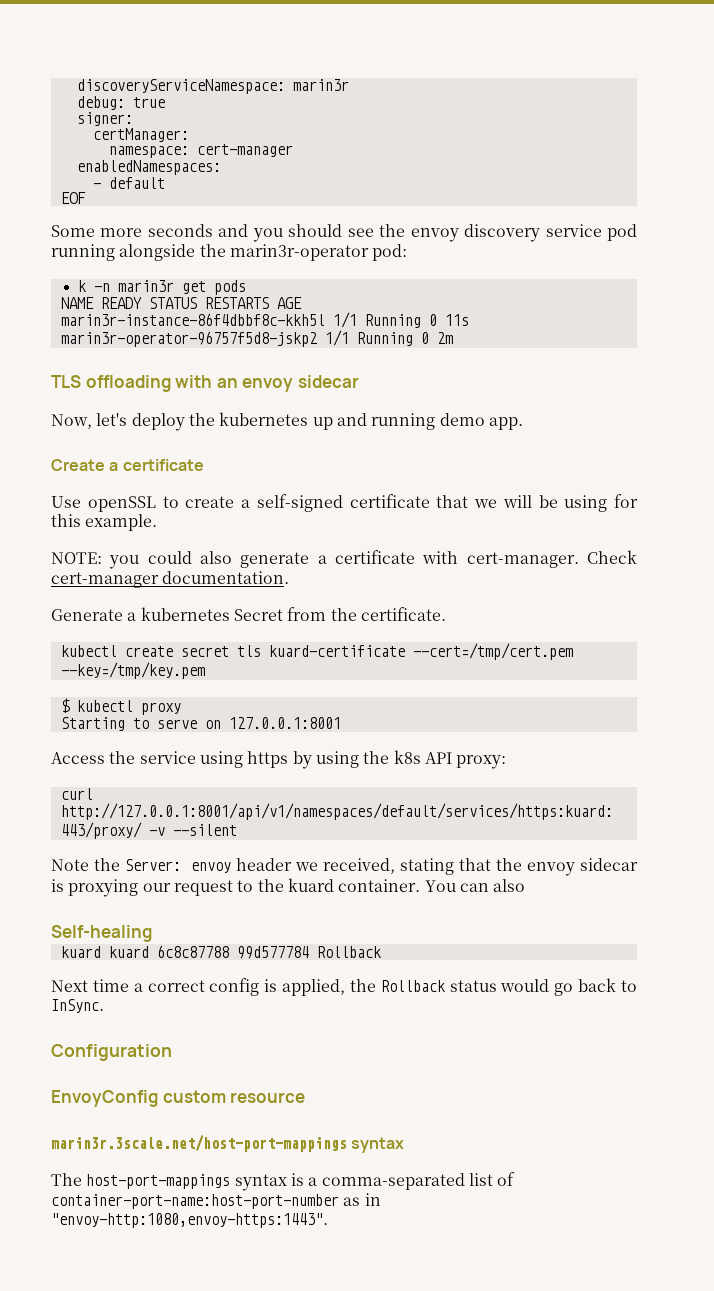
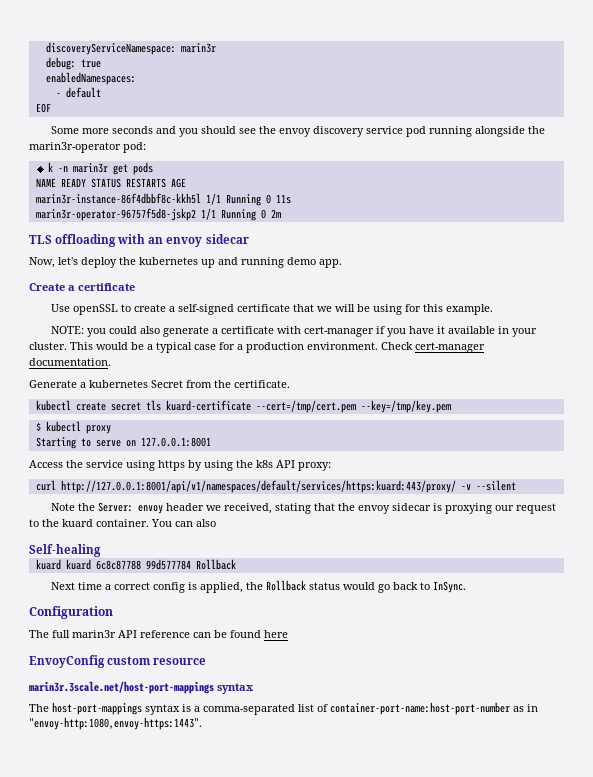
- signer:
- certManager:
- namespace: cert-manager
- NOTE: you could also generate a certificate with cert-manager.
+ NOTE: you could also generate a certificate with cert-manager if you have it available in your cluster. This would be a typical case for a production environment.
+ The full marin3r API reference can be found here

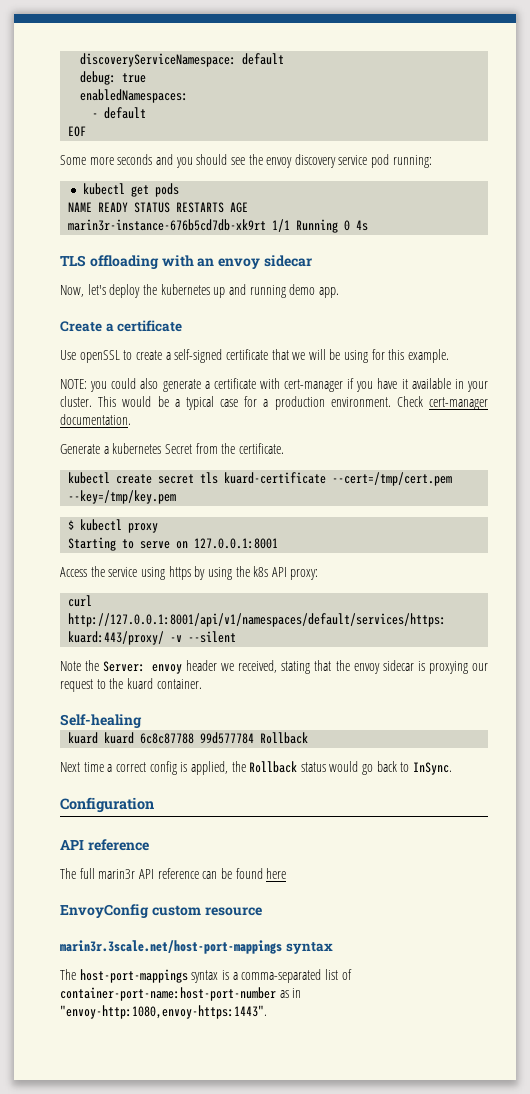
- discoveryServiceNamespace: marin3r
+ discoveryServiceNamespace: default
- Some more seconds and you should see the envoy discovery service pod running alongside the marin3r-operator pod:
- k -n marin3r get pods
+ Some more seconds and you should see the envoy discovery service pod running:
+ kubectl get pods
- marin3r-instance-86f4dbbf8c-kkh5l 1/1 Running 0 11s
- marin3r-operator-96757f5d8-jskp2 1/1 Running 0 2m
+ marin3r-instance-676b5cd7db-xk9rt 1/1 Running 0 4s
- You can also
  Configuration
+ API reference

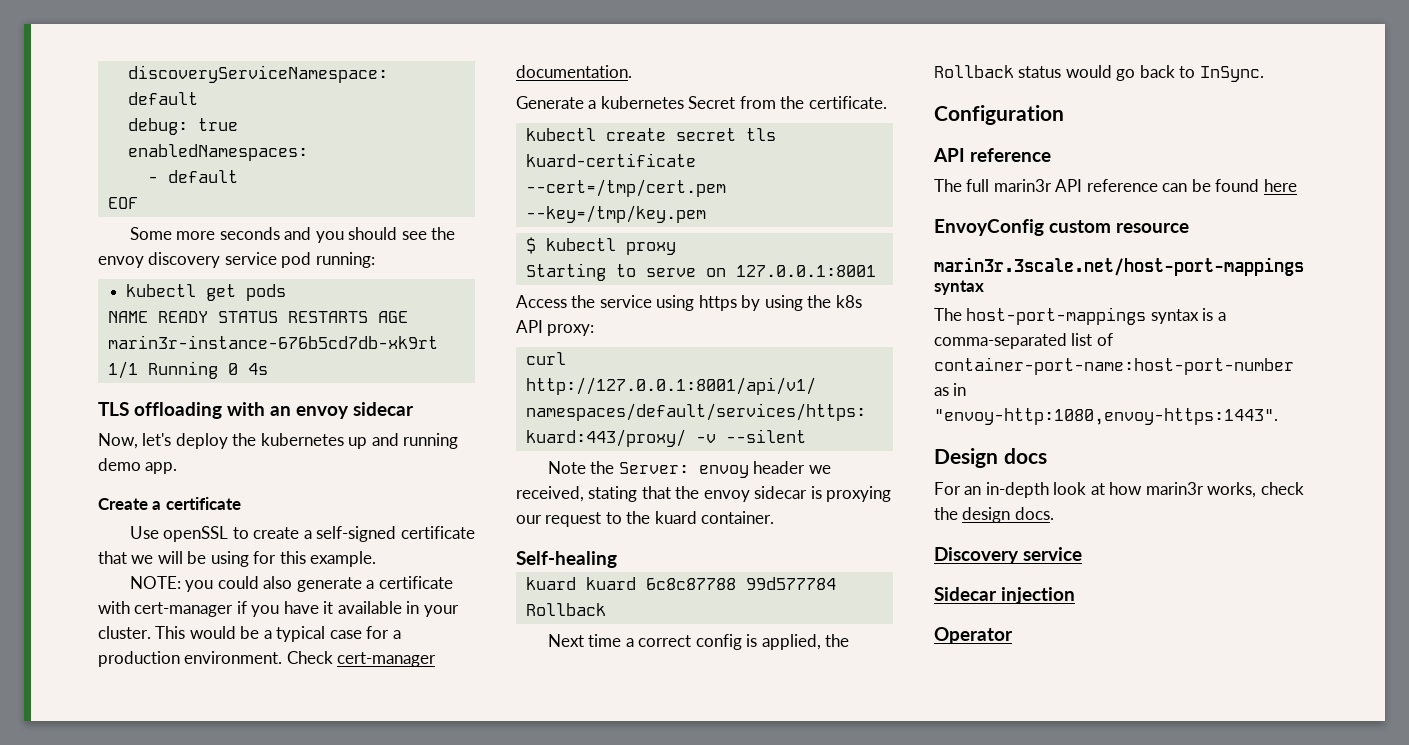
+ Design docs
+ For an in-depth look at how marin3r works, check the design docs.
+ Discovery service
+ Sidecar injection
+ Operator

